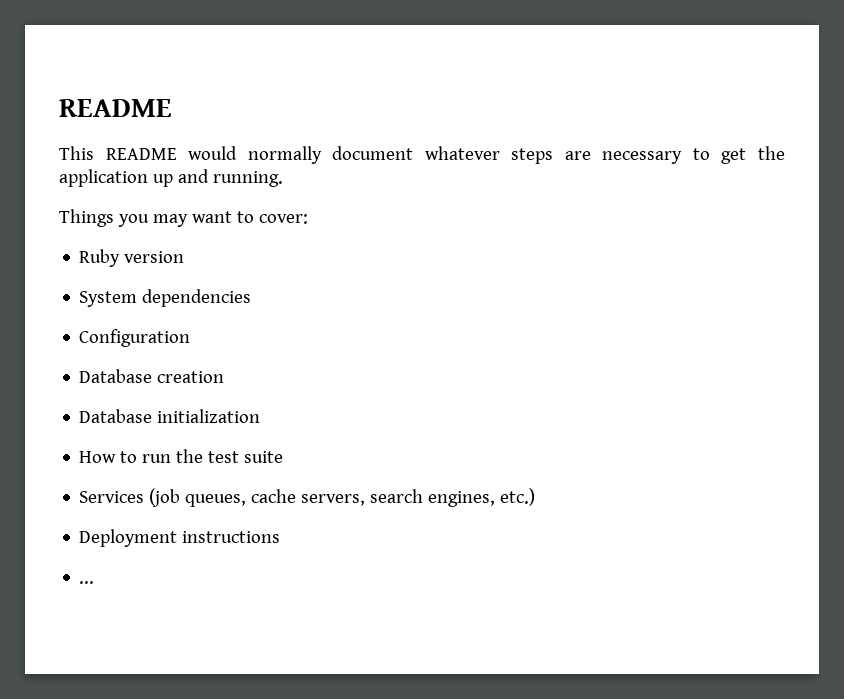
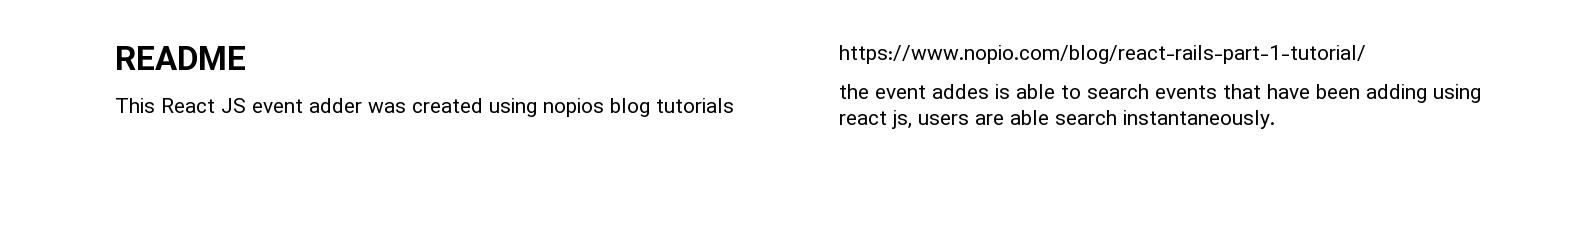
- This README would normally document whatever steps are necessary to get the application up and running.
- Things you may want to cover:
- Ruby version
- System dependencies
- Configuration
- Database creation
- Database initialization
- How to run the test suite
- Services (job queues, cache servers, search engines, etc.)
- Deployment instructions
- ...
+ This React JS event adder was created using nopios blog tutorials https://www.nopio.com/blog/react-rails-part-1-tutorial/
+ the event addes is able to search events that have been adding using react js, users are able search instantaneously.

